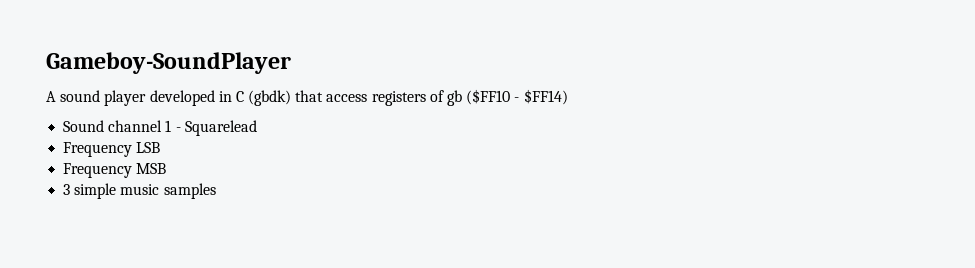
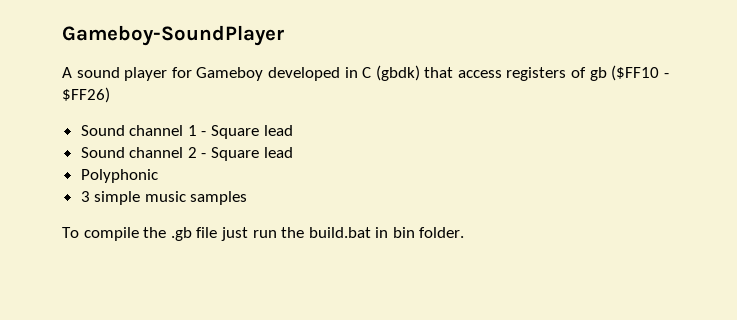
- A sound player developed in C (gbdk) that access registers of gb ($FF10 - $FF14)
+ A sound player for Gameboy developed in C (gbdk) that access registers of gb ($FF10 - $FF26)
- Sound channel 1 - Squarelead
- Frequency LSB
- Frequency MSB
+ Sound channel 1 - Square lead
+ Sound channel 2 - Square lead
+ Polyphonic
  3 simple music samples
+ To compile the .gb file just run the build.bat in bin folder.

